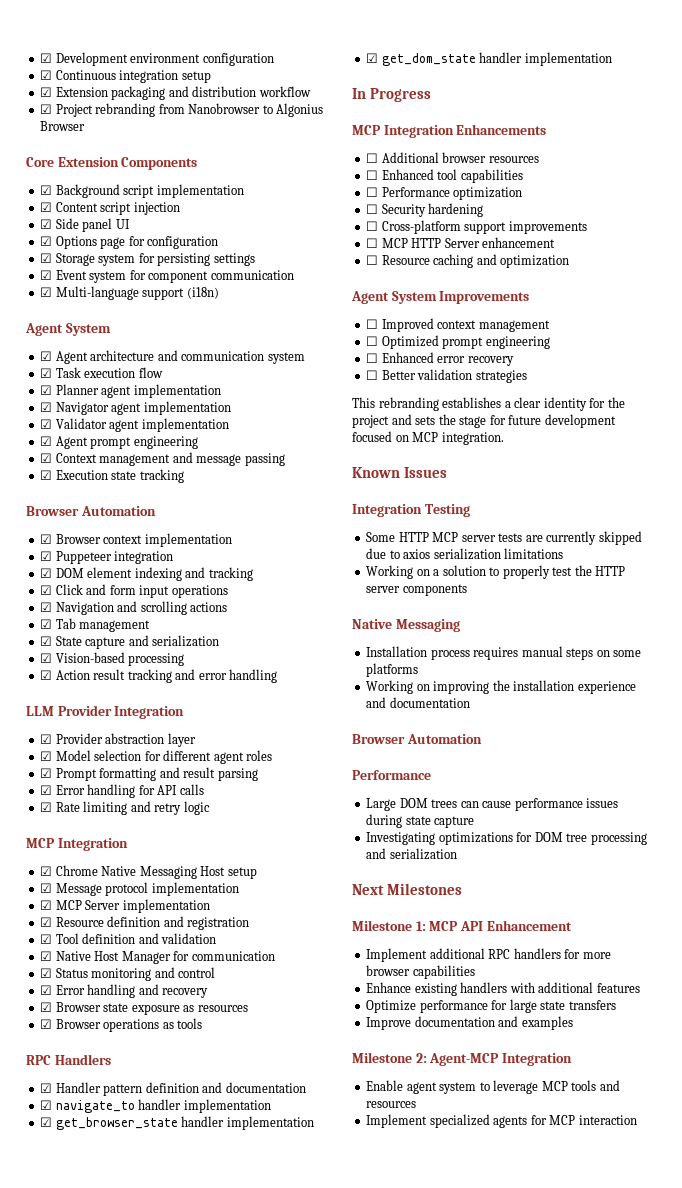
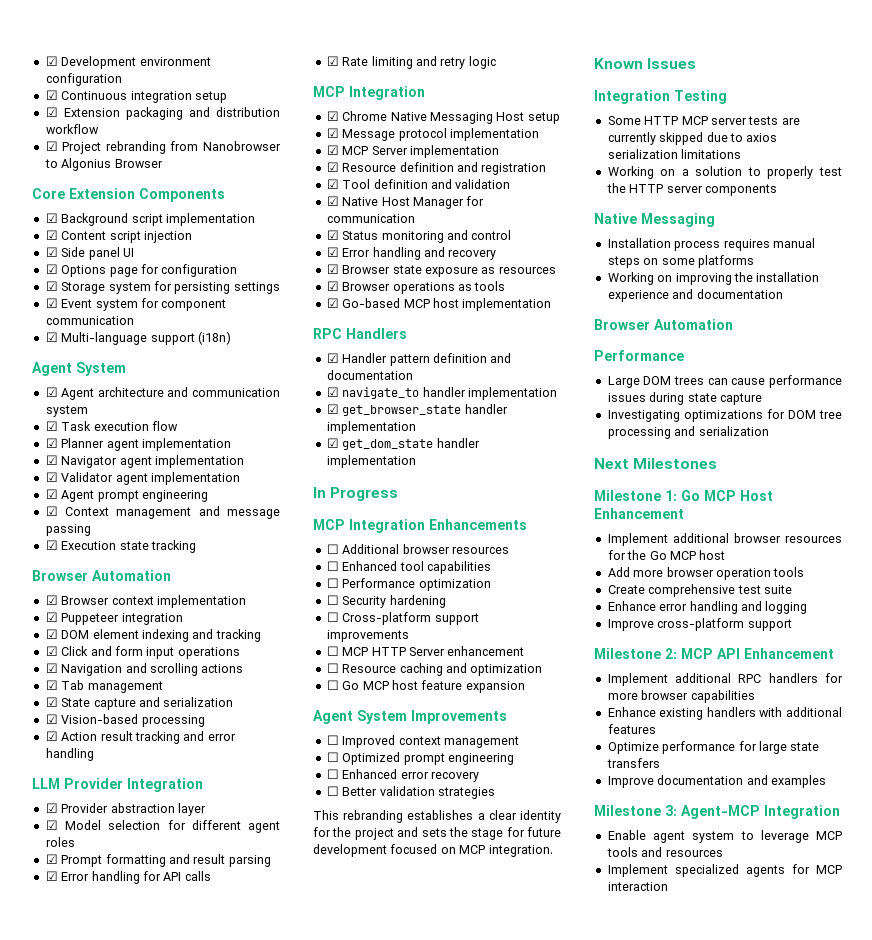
+ ☑ Go-based MCP host implementation
+ ☐ Go MCP host feature expansion
- Milestone 1: MCP API Enhancement
+ Milestone 1: Go MCP Host Enhancement
+ Implement additional browser resources for the Go MCP host
+ Add more browser operation tools
+ Create comprehensive test suite
+ Enhance error handling and logging
+ Improve cross-platform support
+ Milestone 2: MCP API Enhancement
- Milestone 2: Agent-MCP Integration
+ Milestone 3: Agent-MCP Integration

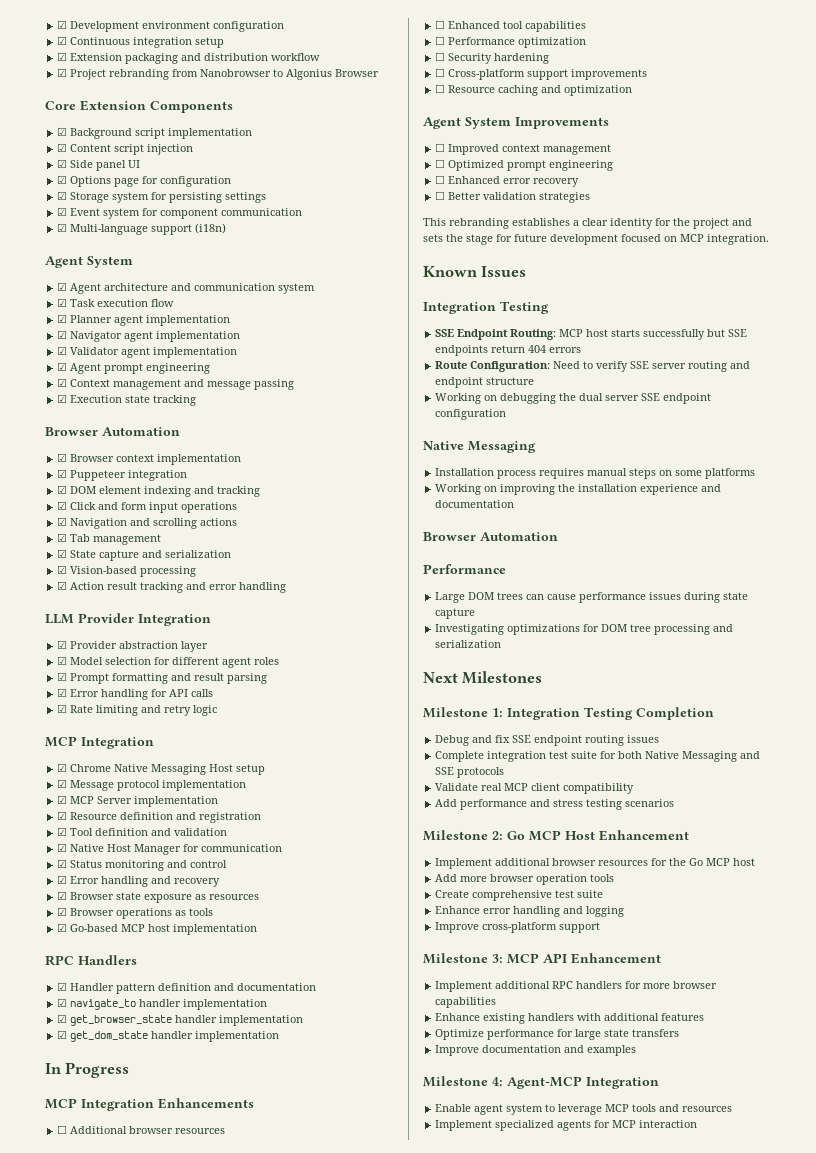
- ☐ MCP HTTP Server enhancement
- ☐ Go MCP host feature expansion
- Some HTTP MCP server tests are currently skipped due to axios serialization limitations
- Working on a solution to properly test the HTTP server components
+ SSE Endpoint Routing: MCP host starts successfully but SSE endpoints return 404 errors
+ Route Configuration: Need to verify SSE server routing and endpoint structure
+ Working on debugging the dual server SSE endpoint configuration
- Milestone 1: Go MCP Host Enhancement
+ Milestone 1: Integration Testing Completion
+ Debug and fix SSE endpoint routing issues
+ Complete integration test suite for both Native Messaging and SSE protocols
+ Validate real MCP client compatibility
+ Add performance and stress testing scenarios
+ Milestone 2: Go MCP Host Enhancement
- Milestone 2: MCP API Enhancement
+ Milestone 3: MCP API Enhancement
- Milestone 3: Agent-MCP Integration
+ Milestone 4: Agent-MCP Integration

